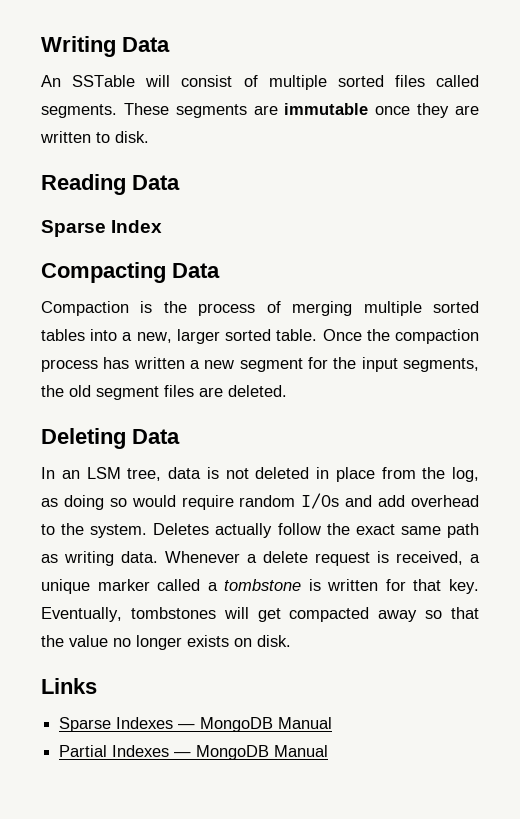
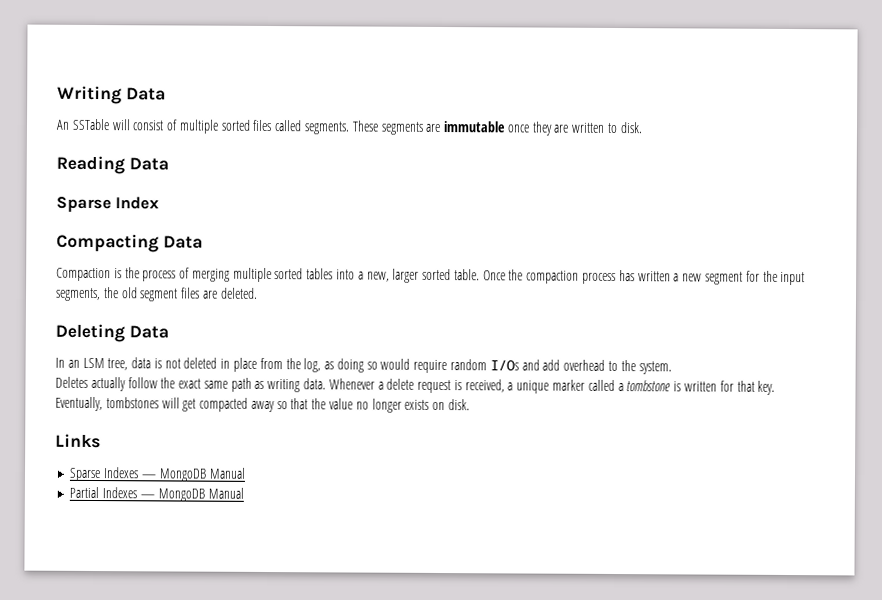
- In an LSM tree, data is not deleted in place from the log, as doing so would require random I/Os and add overhead to the system. Deletes actually follow the exact same path as writing data.
+ In an LSM tree, data is not deleted in place from the log, as doing so would require random I/Os and add overhead to the system.
+ Deletes actually follow the exact same path as writing data.

